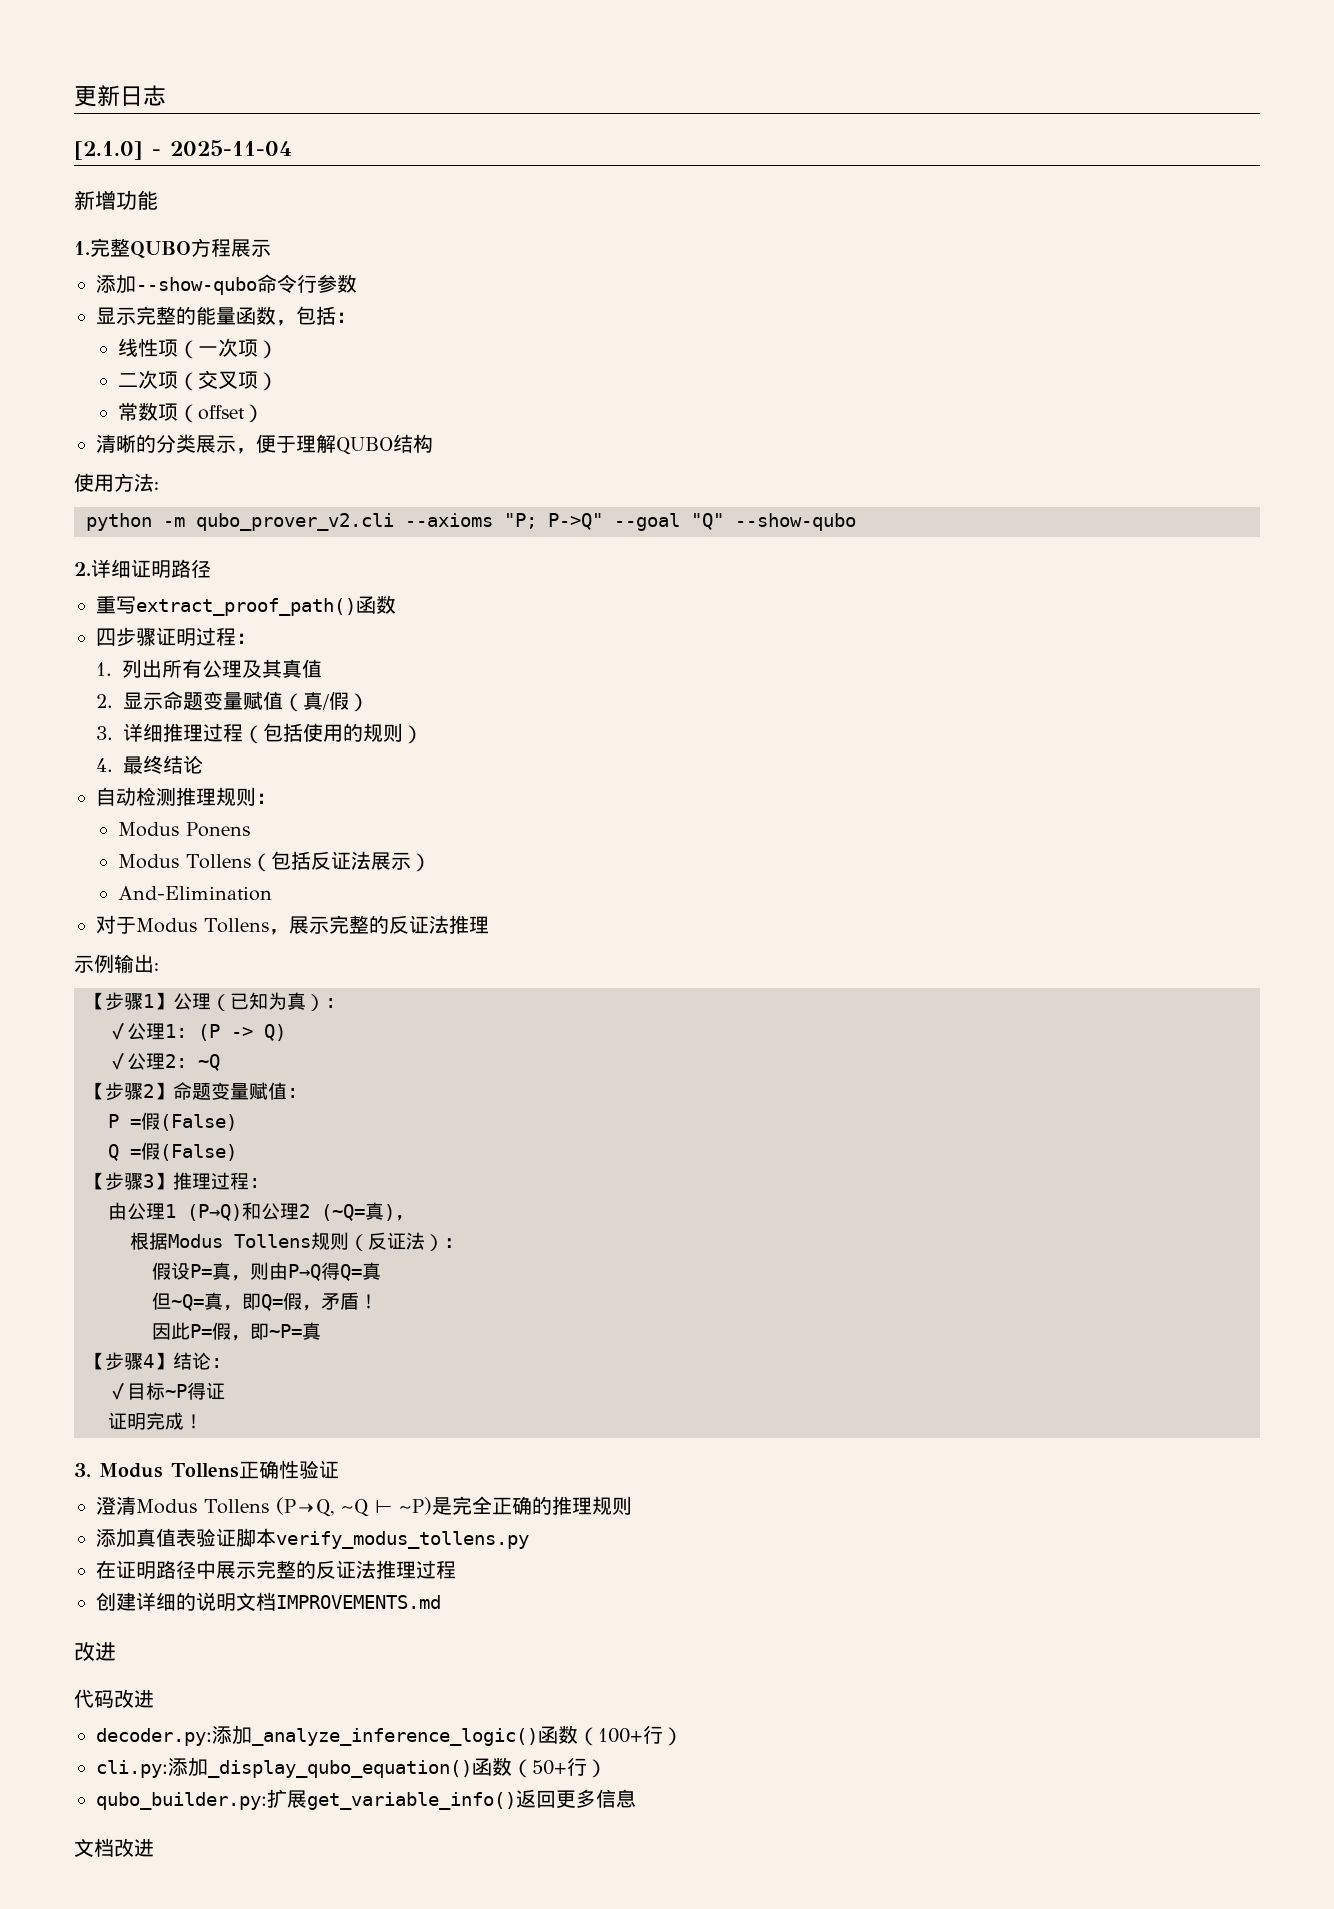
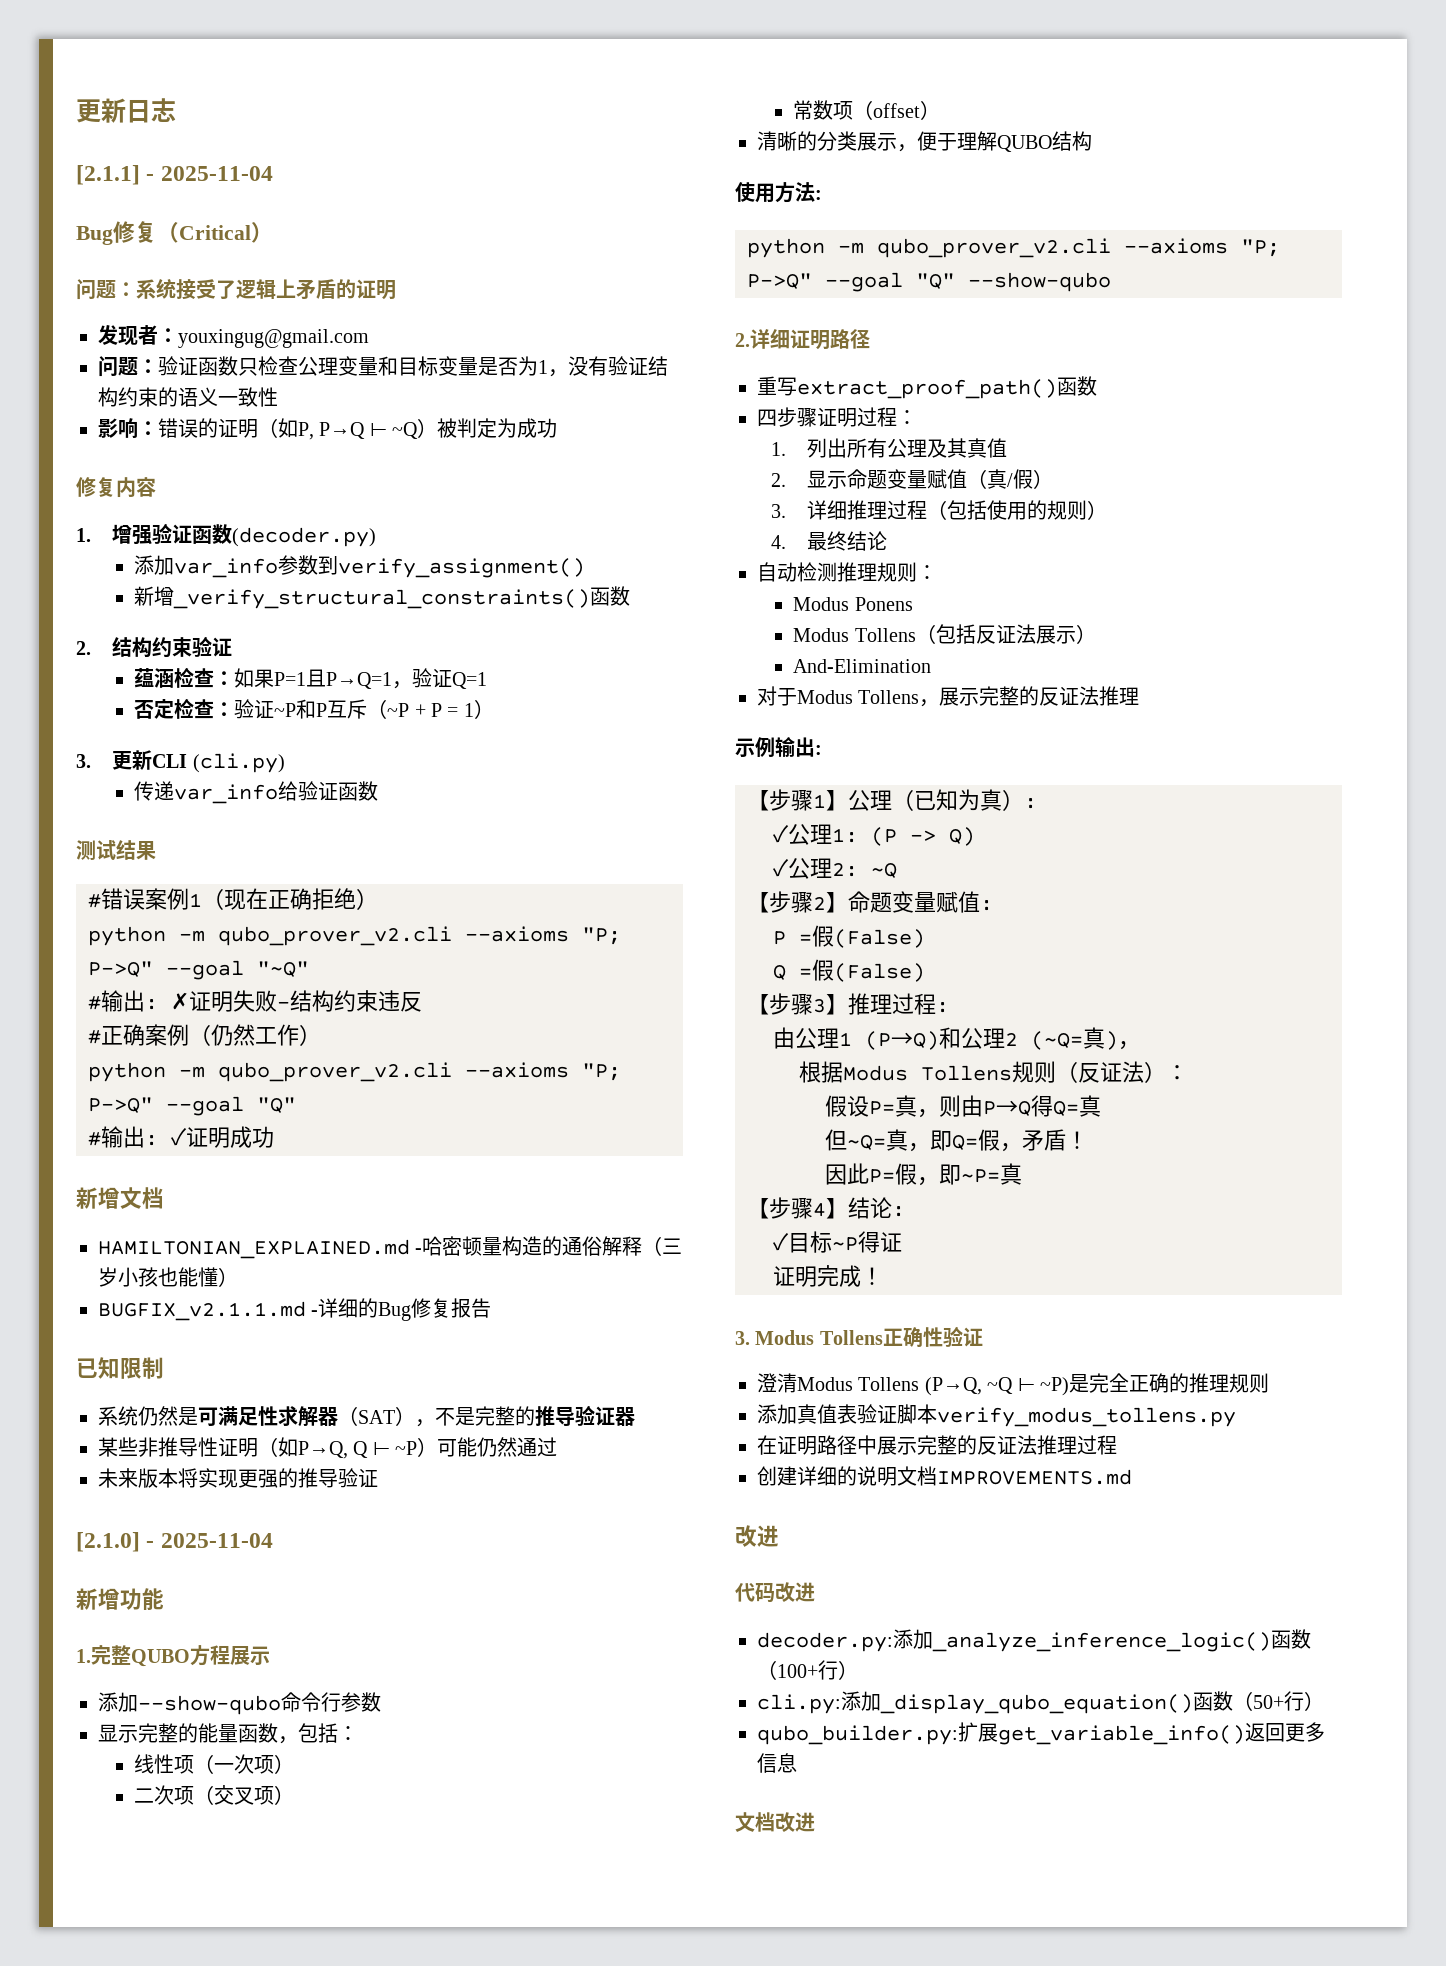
+ [2.1.1] - 2025-11-04
+ Bug修复（Critical）
+ 问题：系统接受了逻辑上矛盾的证明
+ 发现者：youxingug@gmail.com
+ 问题：验证函数只检查公理变量和目标变量是否为1，没有验证结构约束的语义一致性
+ 影响：错误的证明（如P, P→Q ⊢ ~Q）被判定为成功
+ 修复内容
+ 1.增强验证函数(decoder.py)
+ 添加var_info参数到verify_assignment()
+ 新增_verify_structural_constraints()函数
+ 2.结构约束验证
+ 蕴涵检查：如果P=1且P→Q=1，验证Q=1
+ 否定检查：验证~P和P互斥（~P + P = 1）
+ 3.更新CLI (cli.py)
+ 传递var_info给验证函数
+ 测试结果
+ #错误案例1（现在正确拒绝）
+ python -m qubo_prover_v2.cli --axioms "P; P->Q" --goal "~Q"
+ #输出: ✗证明失败-结构约束违反
+ #正确案例（仍然工作）
+ python -m qubo_prover_v2.cli --axioms "P; P->Q" --goal "Q"
+ #输出: ✓证明成功
+ 新增文档
+ HAMILTONIAN_EXPLAINED.md -哈密顿量构造的通俗解释（三岁小孩也能懂）
+ BUGFIX_v2.1.1.md -详细的Bug修复报告
+ 已知限制
+ 系统仍然是可满足性求解器（SAT），不是完整的推导验证器
+ 某些非推导性证明（如P→Q, Q ⊢ ~P）可能仍然通过
+ 未来版本将实现更强的推导验证

